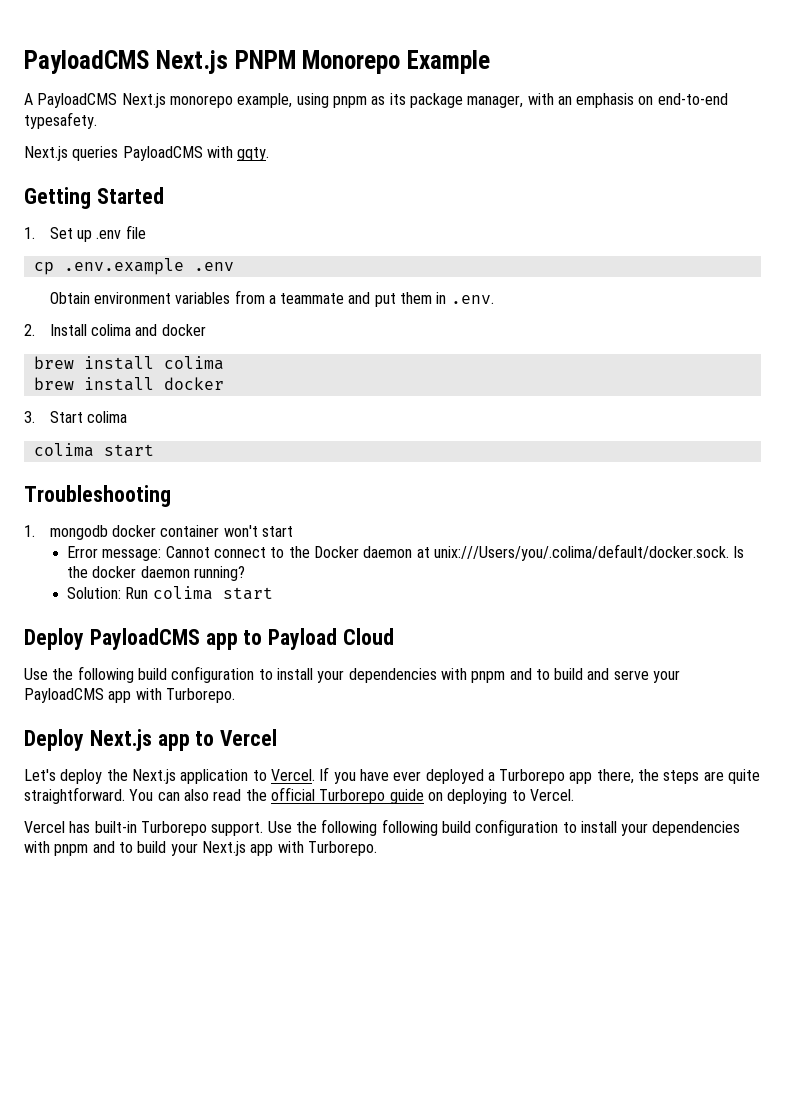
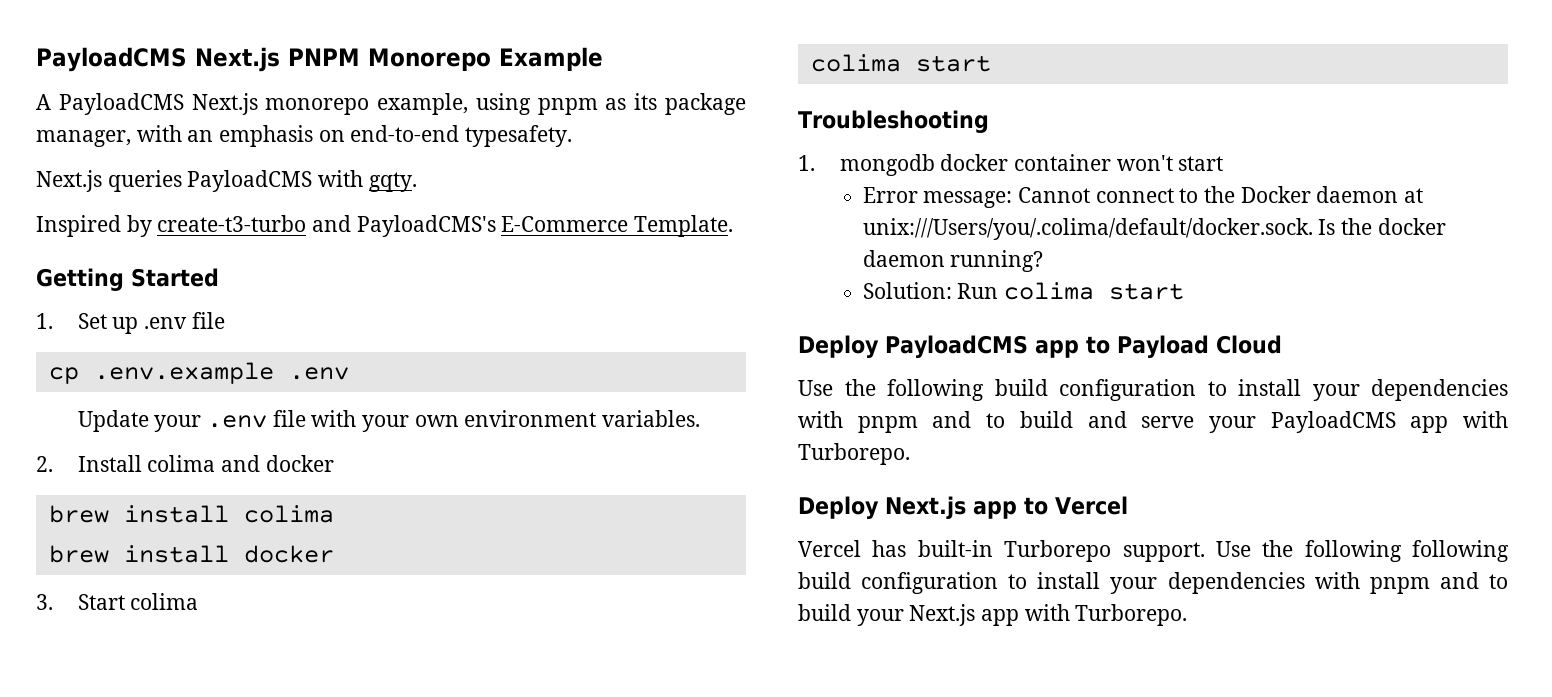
+ Inspired by create-t3-turbo and PayloadCMS's E-Commerce Template.
- Obtain environment variables from a teammate and put them in .env.
+ Update your .env file with your own environment variables.
- Let's deploy the Next.js application to Vercel. If you have ever deployed a Turborepo app there, the steps are quite straightforward. You can also read the official Turborepo guide on deploying to Vercel.

